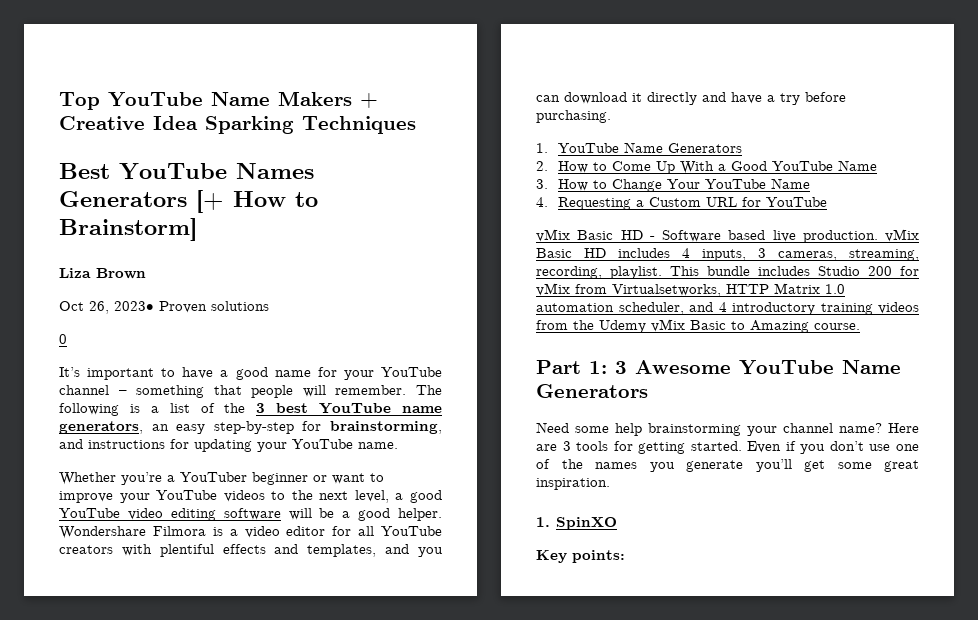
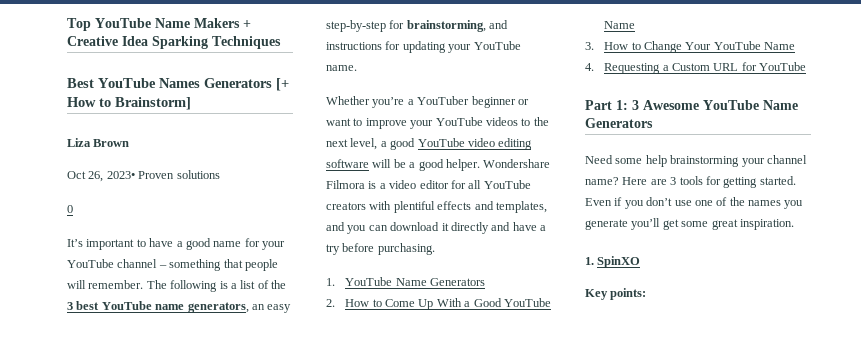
- vMix Basic HD - Software based live production. vMix Basic HD includes 4 inputs, 3 cameras, streaming, recording, playlist. This bundle includes Studio 200 for vMix from Virtualsetworks, HTTP Matrix 1.0 automation scheduler, and 4 introductory training videos from the Udemy vMix Basic to Amazing course.

